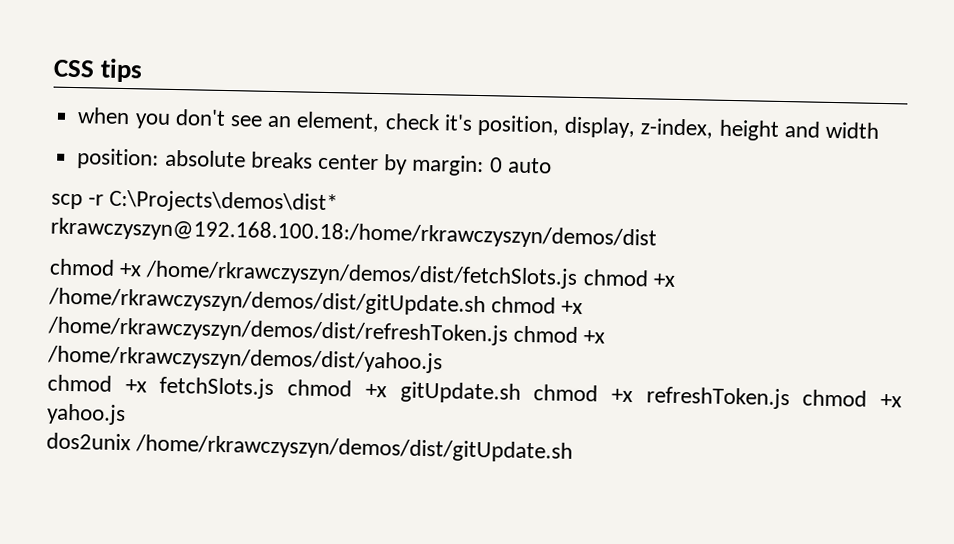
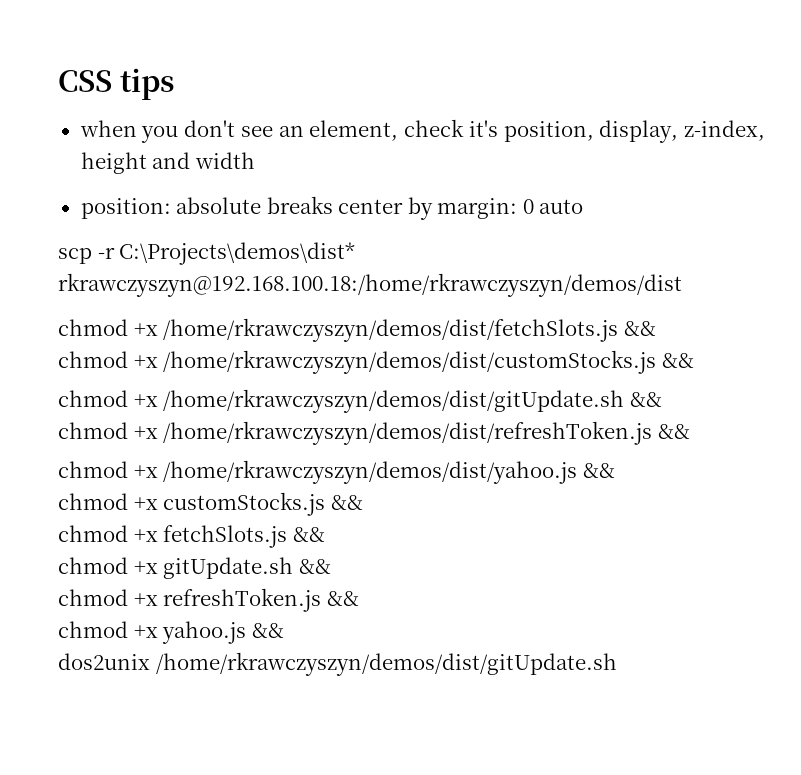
- chmod +x /home/rkrawczyszyn/demos/dist/fetchSlots.js chmod +x /home/rkrawczyszyn/demos/dist/gitUpdate.sh chmod +x /home/rkrawczyszyn/demos/dist/refreshToken.js chmod +x /home/rkrawczyszyn/demos/dist/yahoo.js
+ chmod +x /home/rkrawczyszyn/demos/dist/fetchSlots.js &&
+ chmod +x /home/rkrawczyszyn/demos/dist/customStocks.js &&
+ chmod +x /home/rkrawczyszyn/demos/dist/gitUpdate.sh &&
+ chmod +x /home/rkrawczyszyn/demos/dist/refreshToken.js &&
+ chmod +x /home/rkrawczyszyn/demos/dist/yahoo.js &&
+ chmod +x customStocks.js &&
- chmod +x fetchSlots.js chmod +x gitUpdate.sh chmod +x refreshToken.js chmod +x yahoo.js
+ chmod +x fetchSlots.js &&
+ chmod +x gitUpdate.sh &&
+ chmod +x refreshToken.js &&
+ chmod +x yahoo.js &&

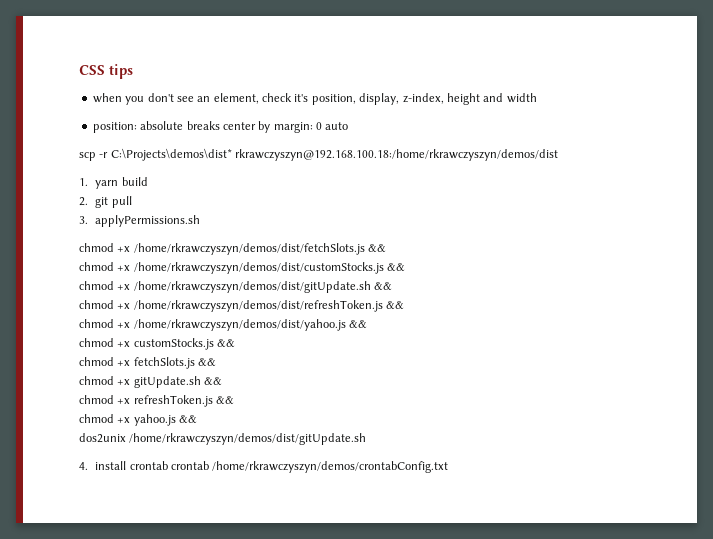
+ 1. yarn build
+ 2. git pull
+ 3. applyPermissions.sh
+ 4. install crontab crontab /home/rkrawczyszyn/demos/crontabConfig.txt

